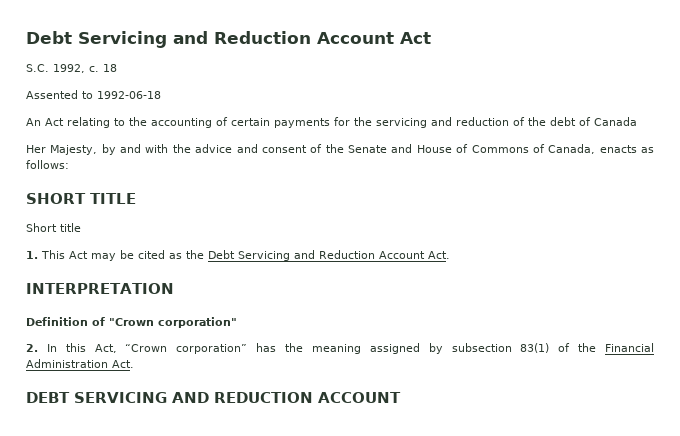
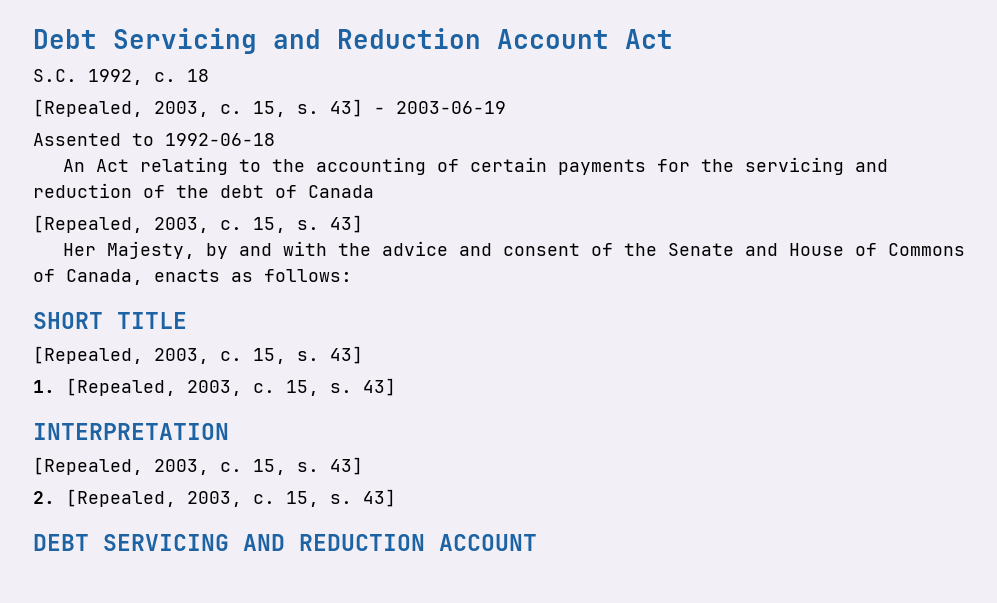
+ [Repealed, 2003, c. 15, s. 43] - 2003-06-19
  An Act relating to the accounting of certain payments for the servicing and reduction of the debt of Canada
+ [Repealed, 2003, c. 15, s. 43]
  SHORT TITLE
- Short title
- 1. This Act may be cited as the Debt Servicing and Reduction Account Act.
+ [Repealed, 2003, c. 15, s. 43]
+ 1. [Repealed, 2003, c. 15, s. 43]
  INTERPRETATION
- Definition of "Crown corporation"
- 2. In this Act, “Crown corporation” has the meaning assigned by subsection 83(1) of the Financial Administration Act.
+ [Repealed, 2003, c. 15, s. 43]
+ 2. [Repealed, 2003, c. 15, s. 43]

